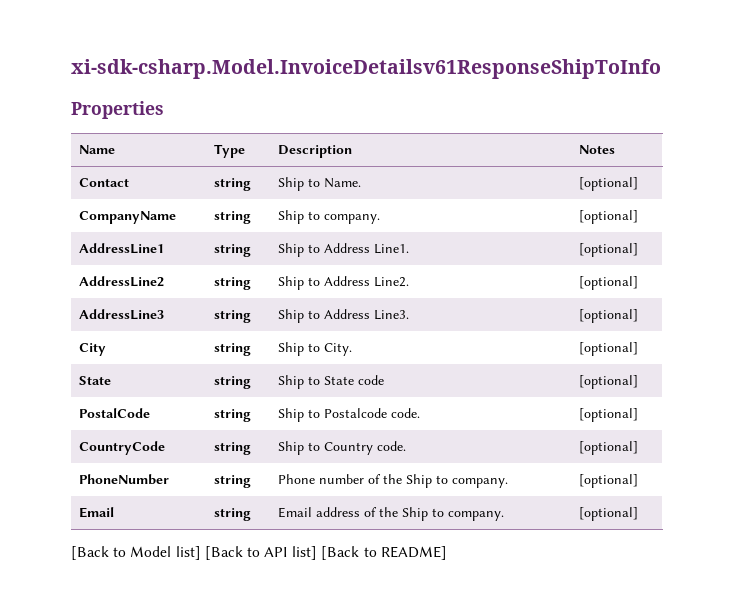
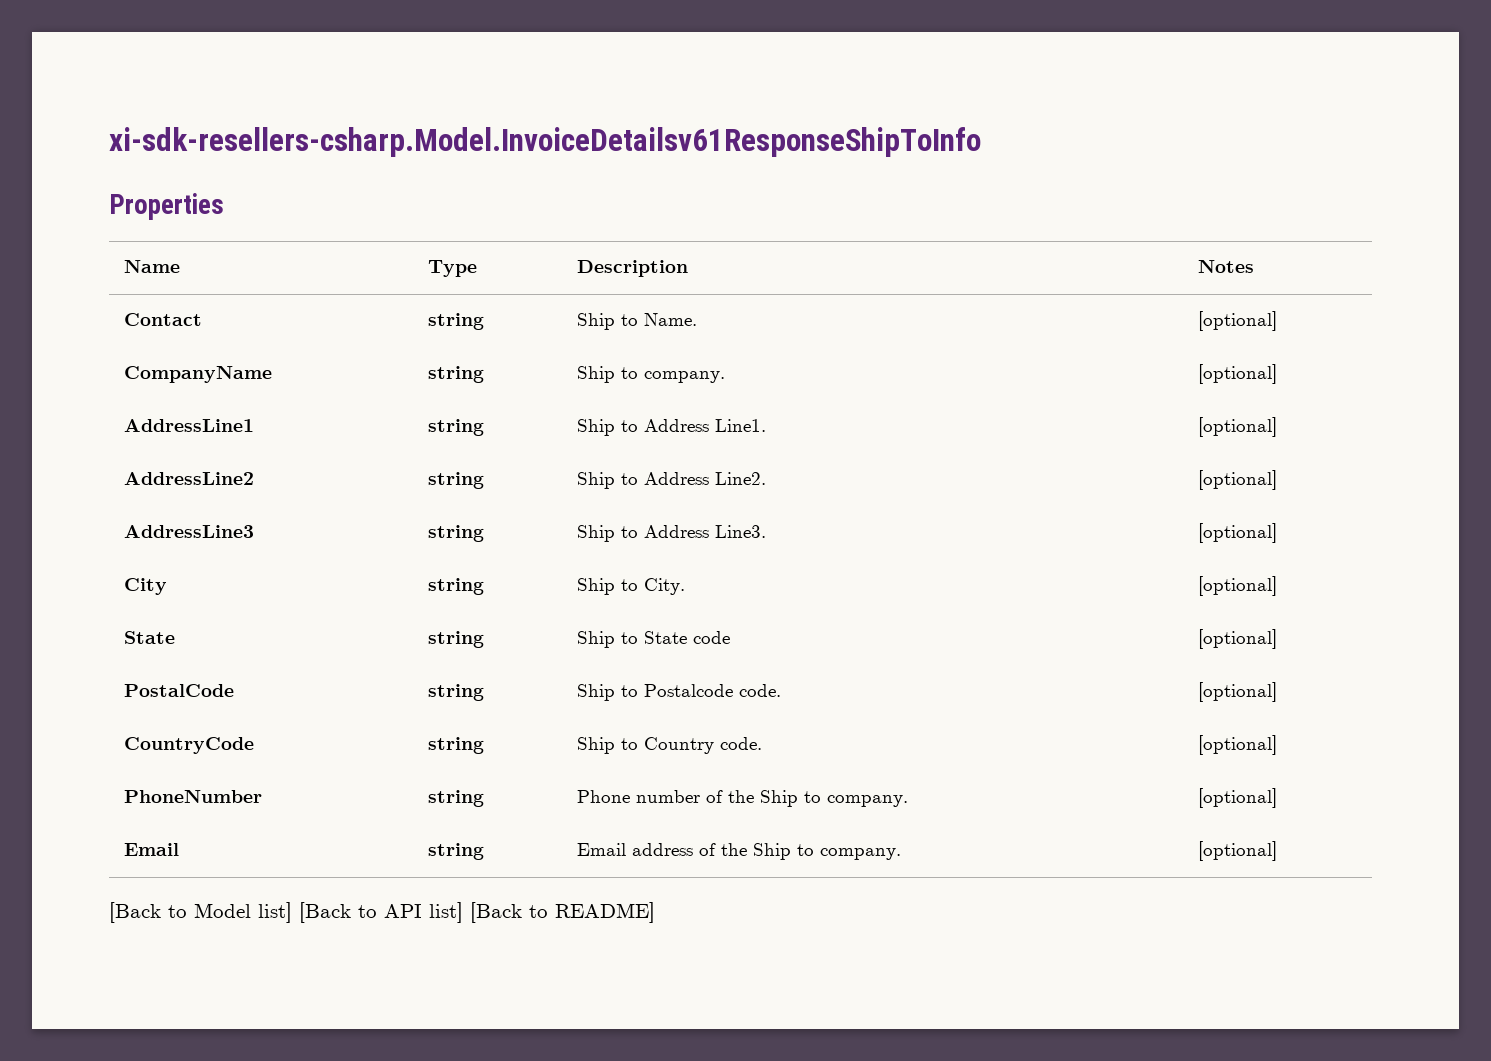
- xi-sdk-csharp.Model.InvoiceDetailsv61ResponseShipToInfo
+ xi-sdk-resellers-csharp.Model.InvoiceDetailsv61ResponseShipToInfo

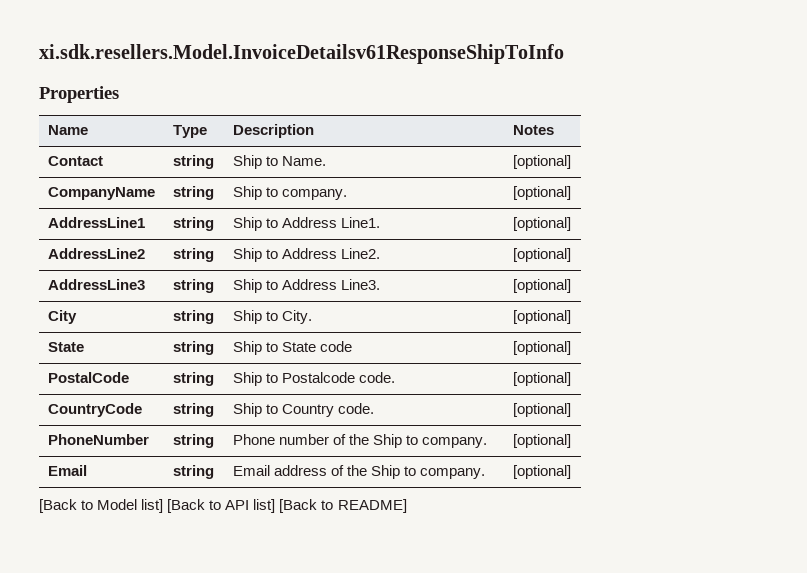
- xi-sdk-resellers-csharp.Model.InvoiceDetailsv61ResponseShipToInfo
+ xi.sdk.resellers.Model.InvoiceDetailsv61ResponseShipToInfo

